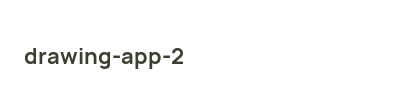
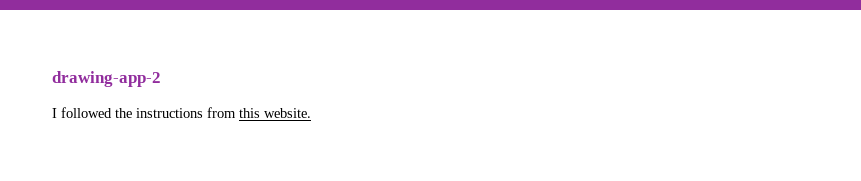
+ I followed the instructions from this website.

